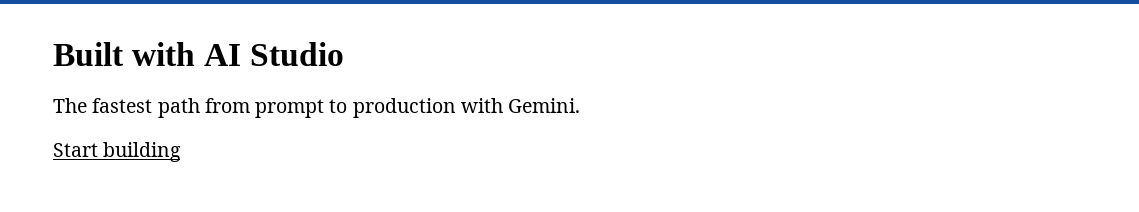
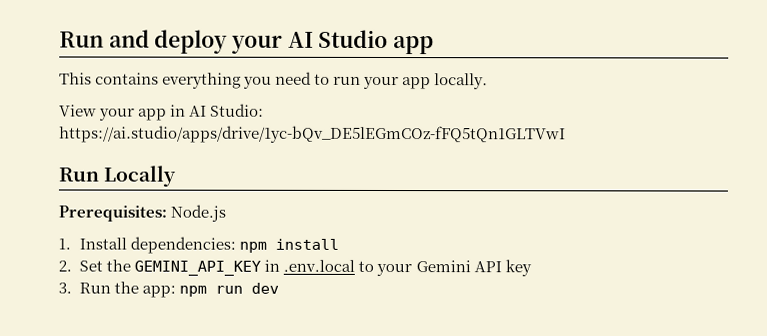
- Built with AI Studio
- The fastest path from prompt to production with Gemini.
- Start building
+ Run and deploy your AI Studio app
+ This contains everything you need to run your app locally.
+ View your app in AI Studio: https://ai.studio/apps/drive/1yc-bQv_DE5lEGmCOz-fFQ5tQn1GLTVwI
+ Run Locally
+ Prerequisites: Node.js
+ 1. Install dependencies: npm install
+ 2. Set the GEMINI_API_KEY in .env.local to your Gemini API key
+ 3. Run the app: npm run dev

